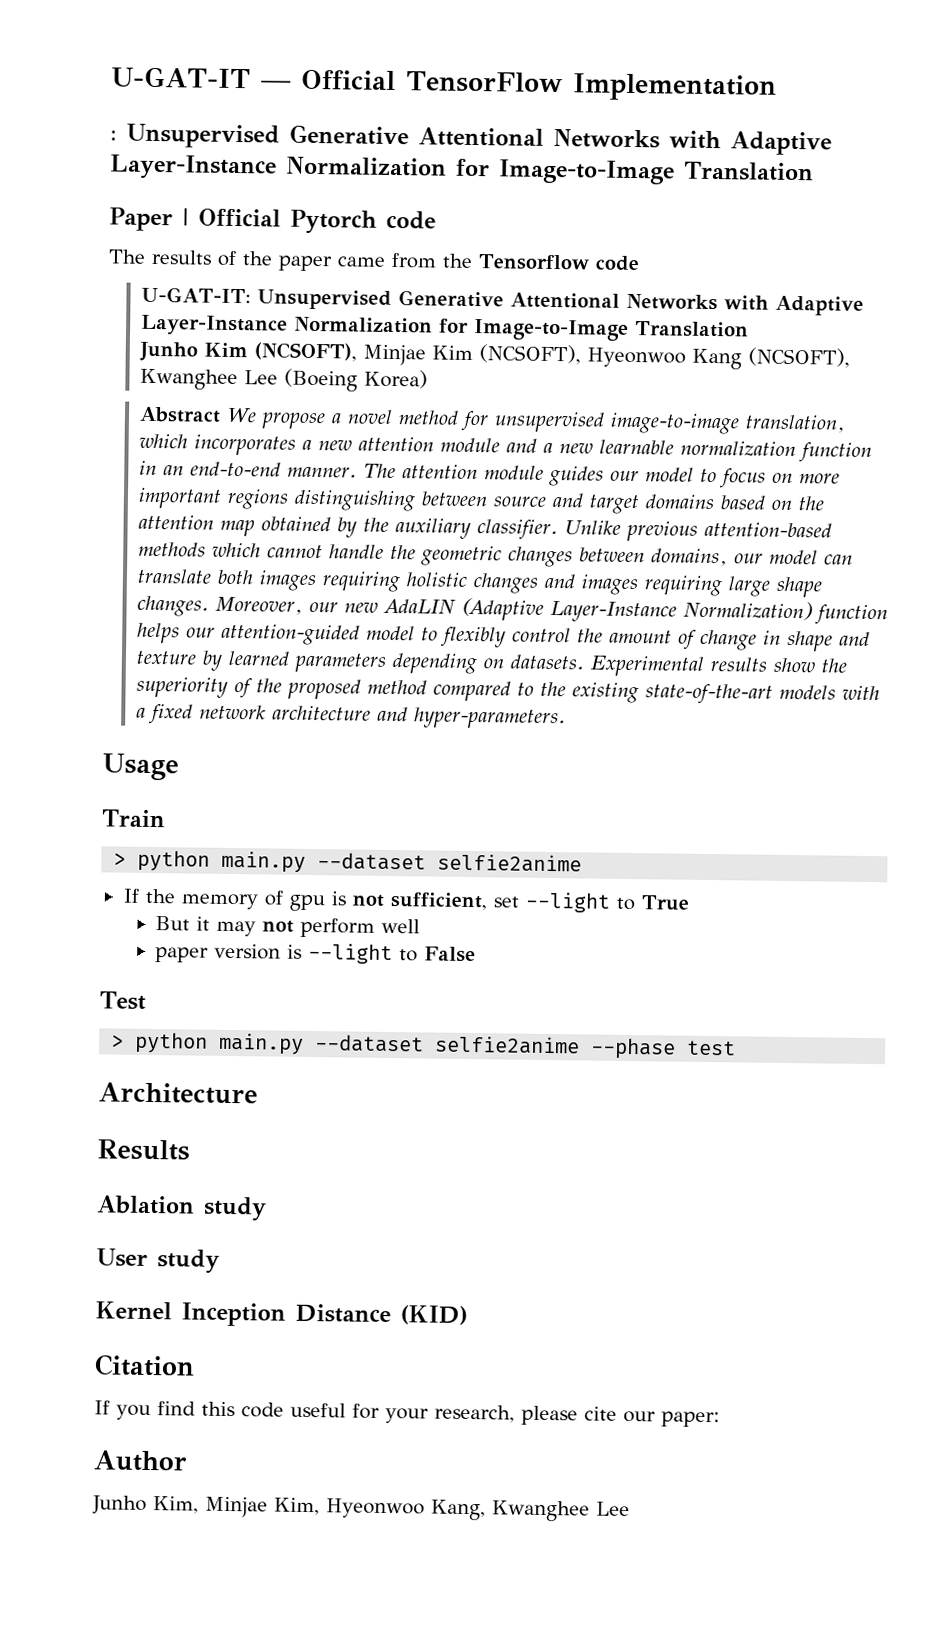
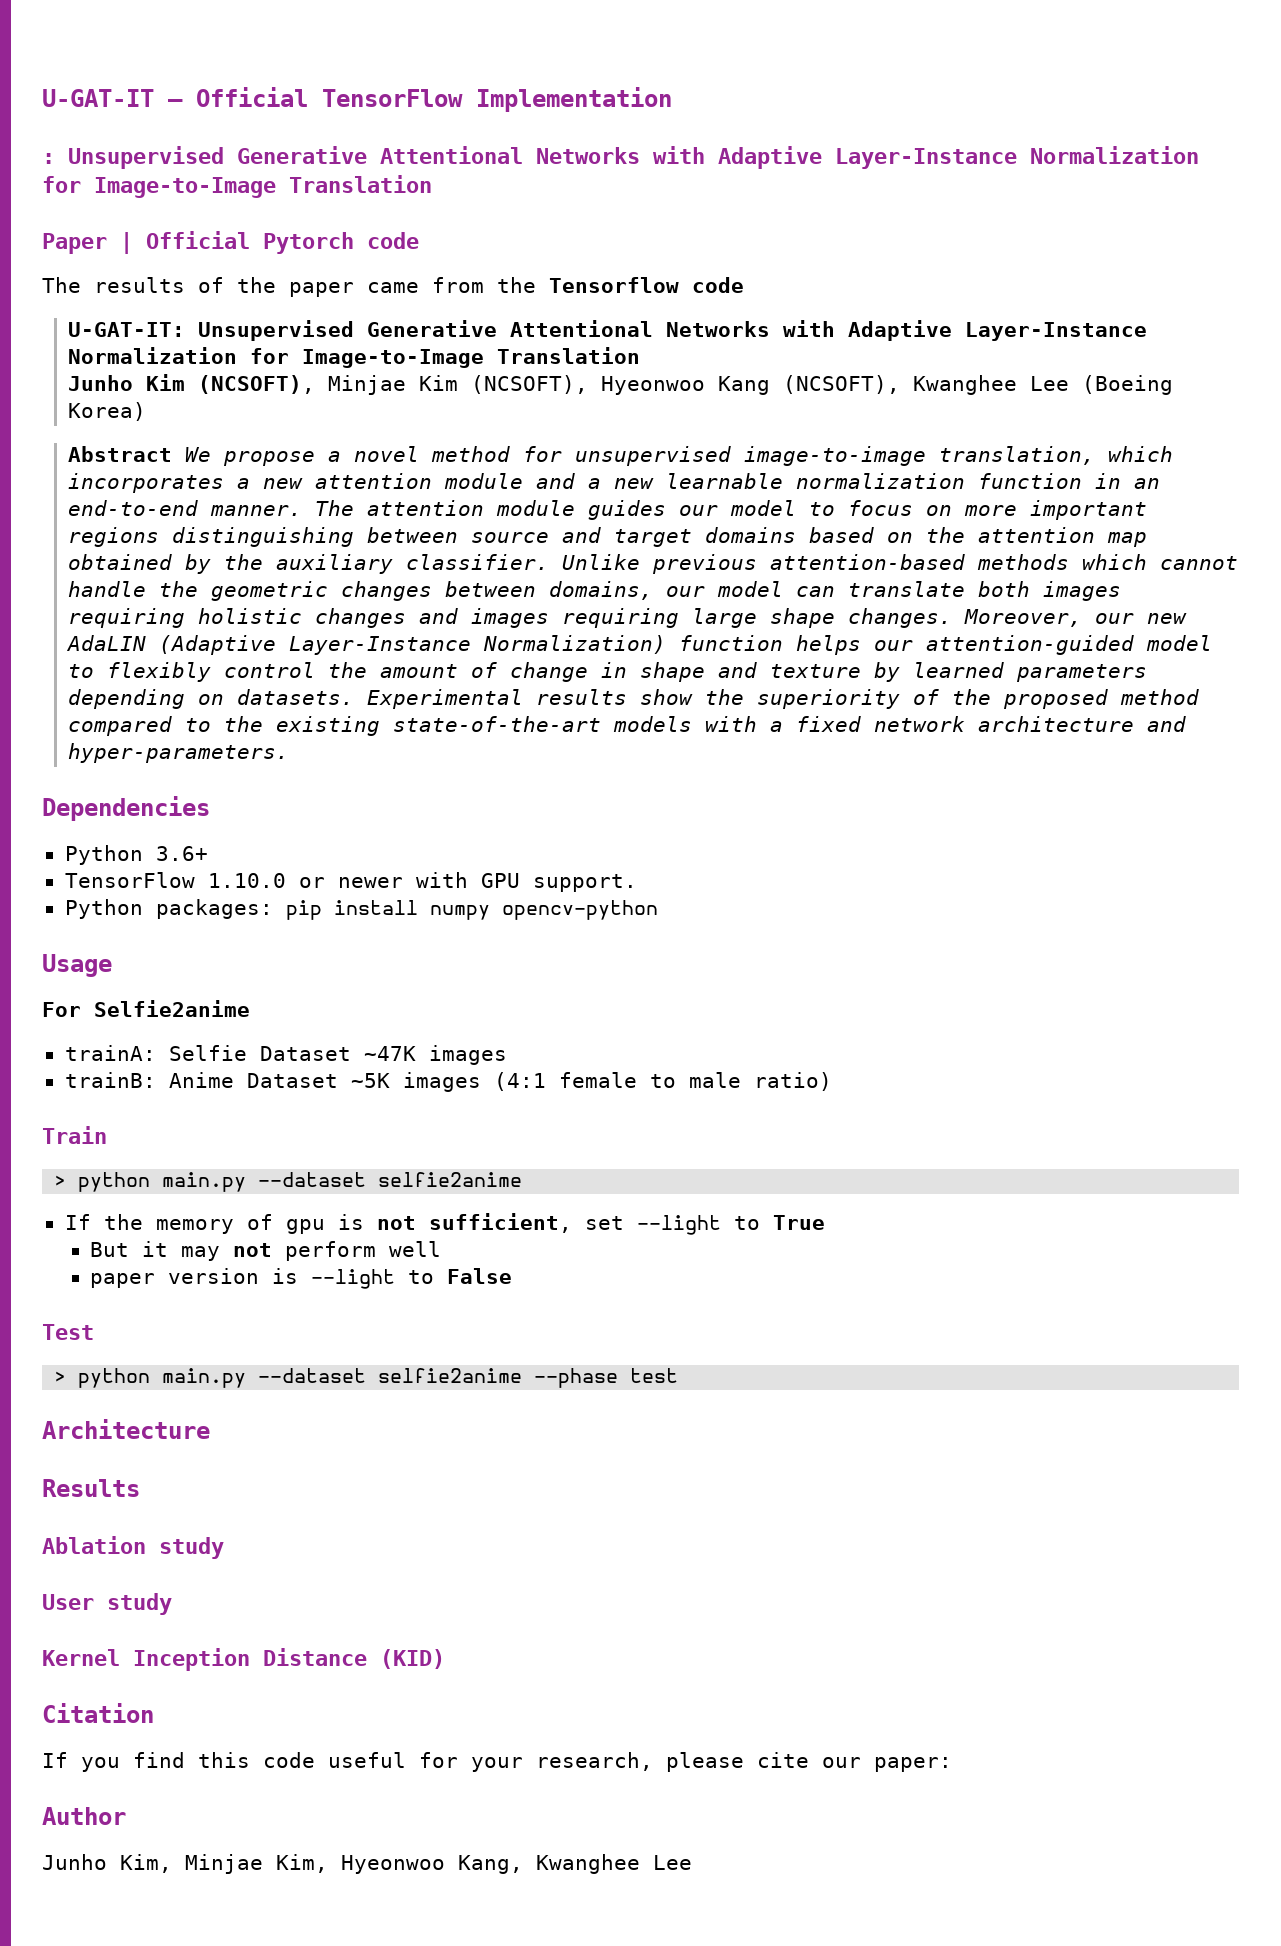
+ Dependencies
+ Python 3.6+
+ TensorFlow 1.10.0 or newer with GPU support.
+ Python packages: pip install numpy opencv-python
  Usage
+ For Selfie2anime
+ trainA: Selfie Dataset ~47K images
+ trainB: Anime Dataset ~5K images (4:1 female to male ratio)

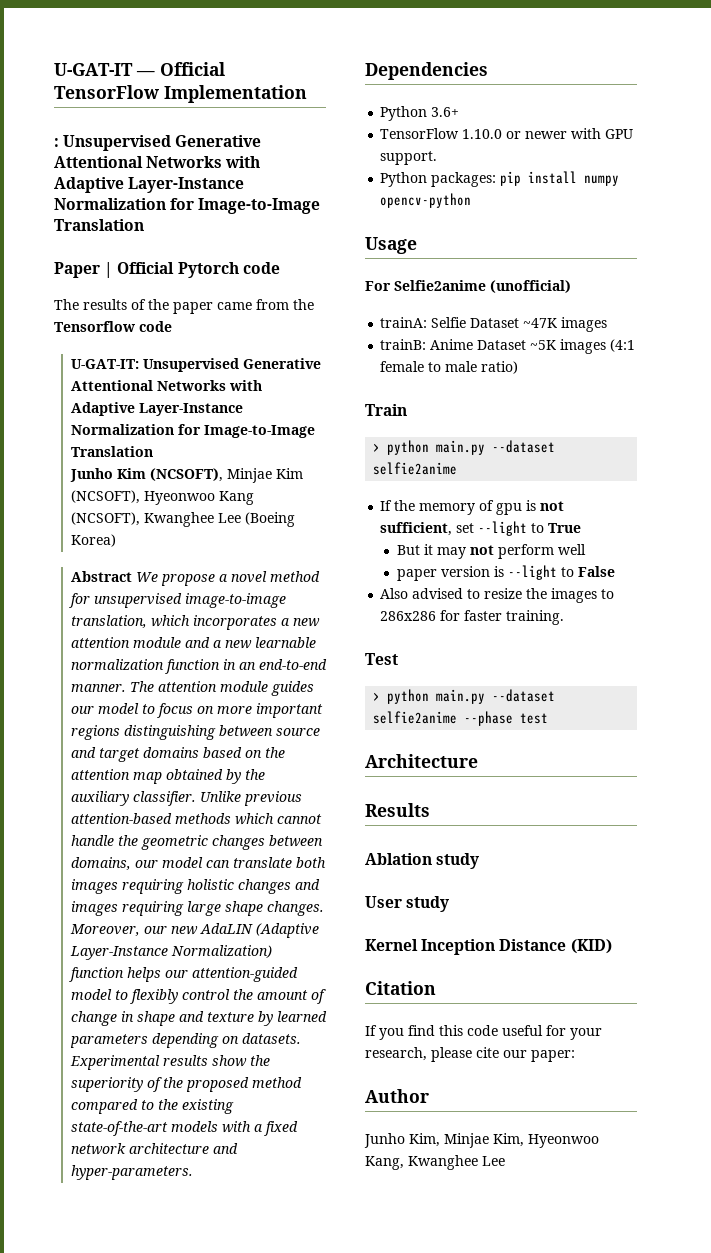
- For Selfie2anime
+ For Selfie2anime (unofficial)
+ Also advised to resize the images to 286x286 for faster training.

